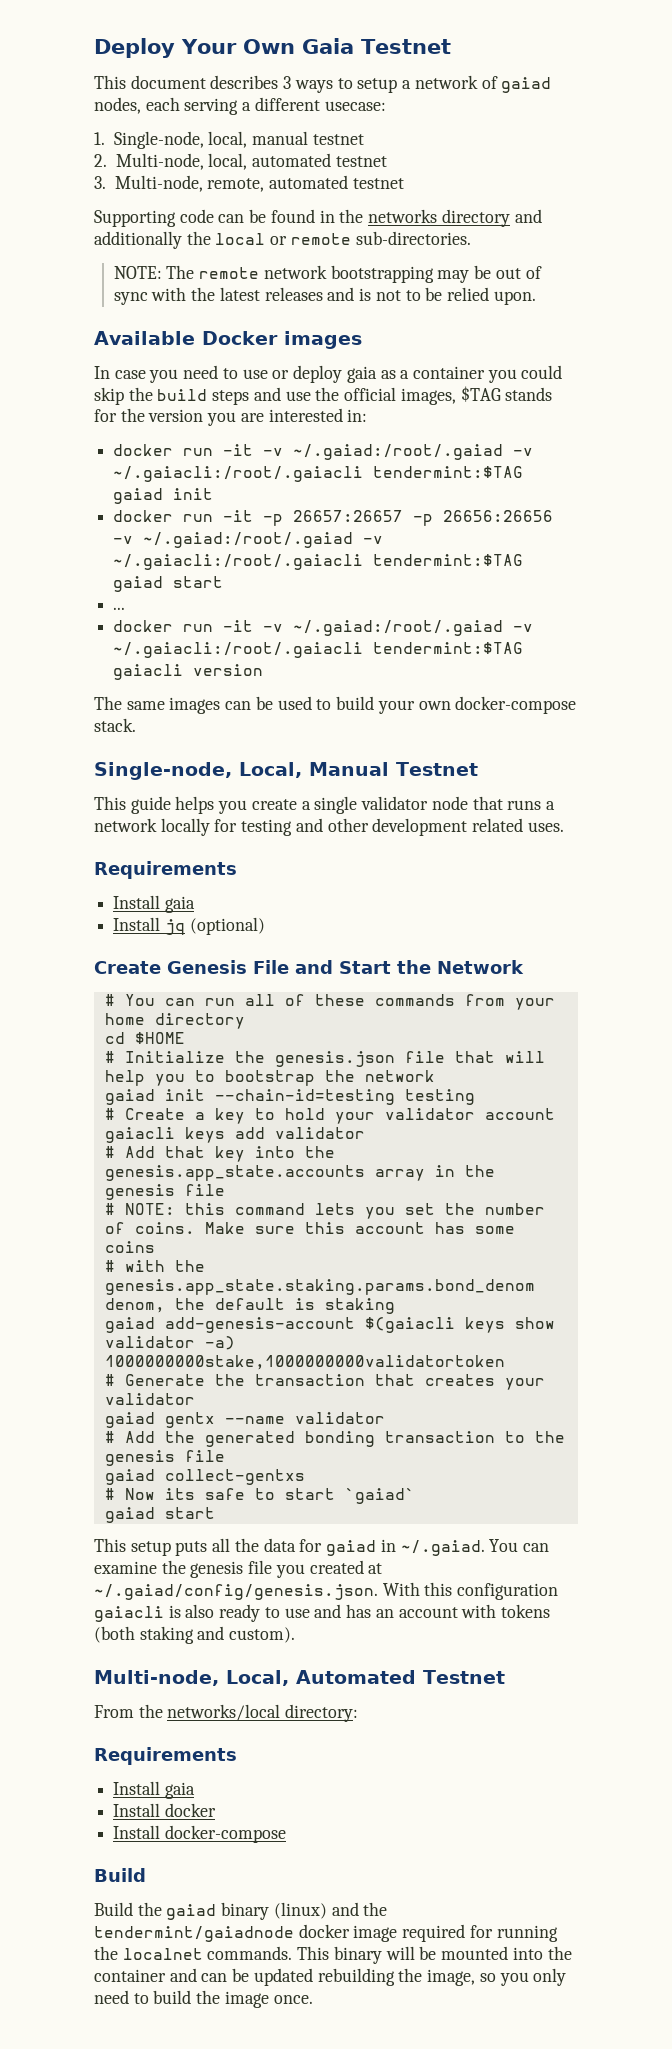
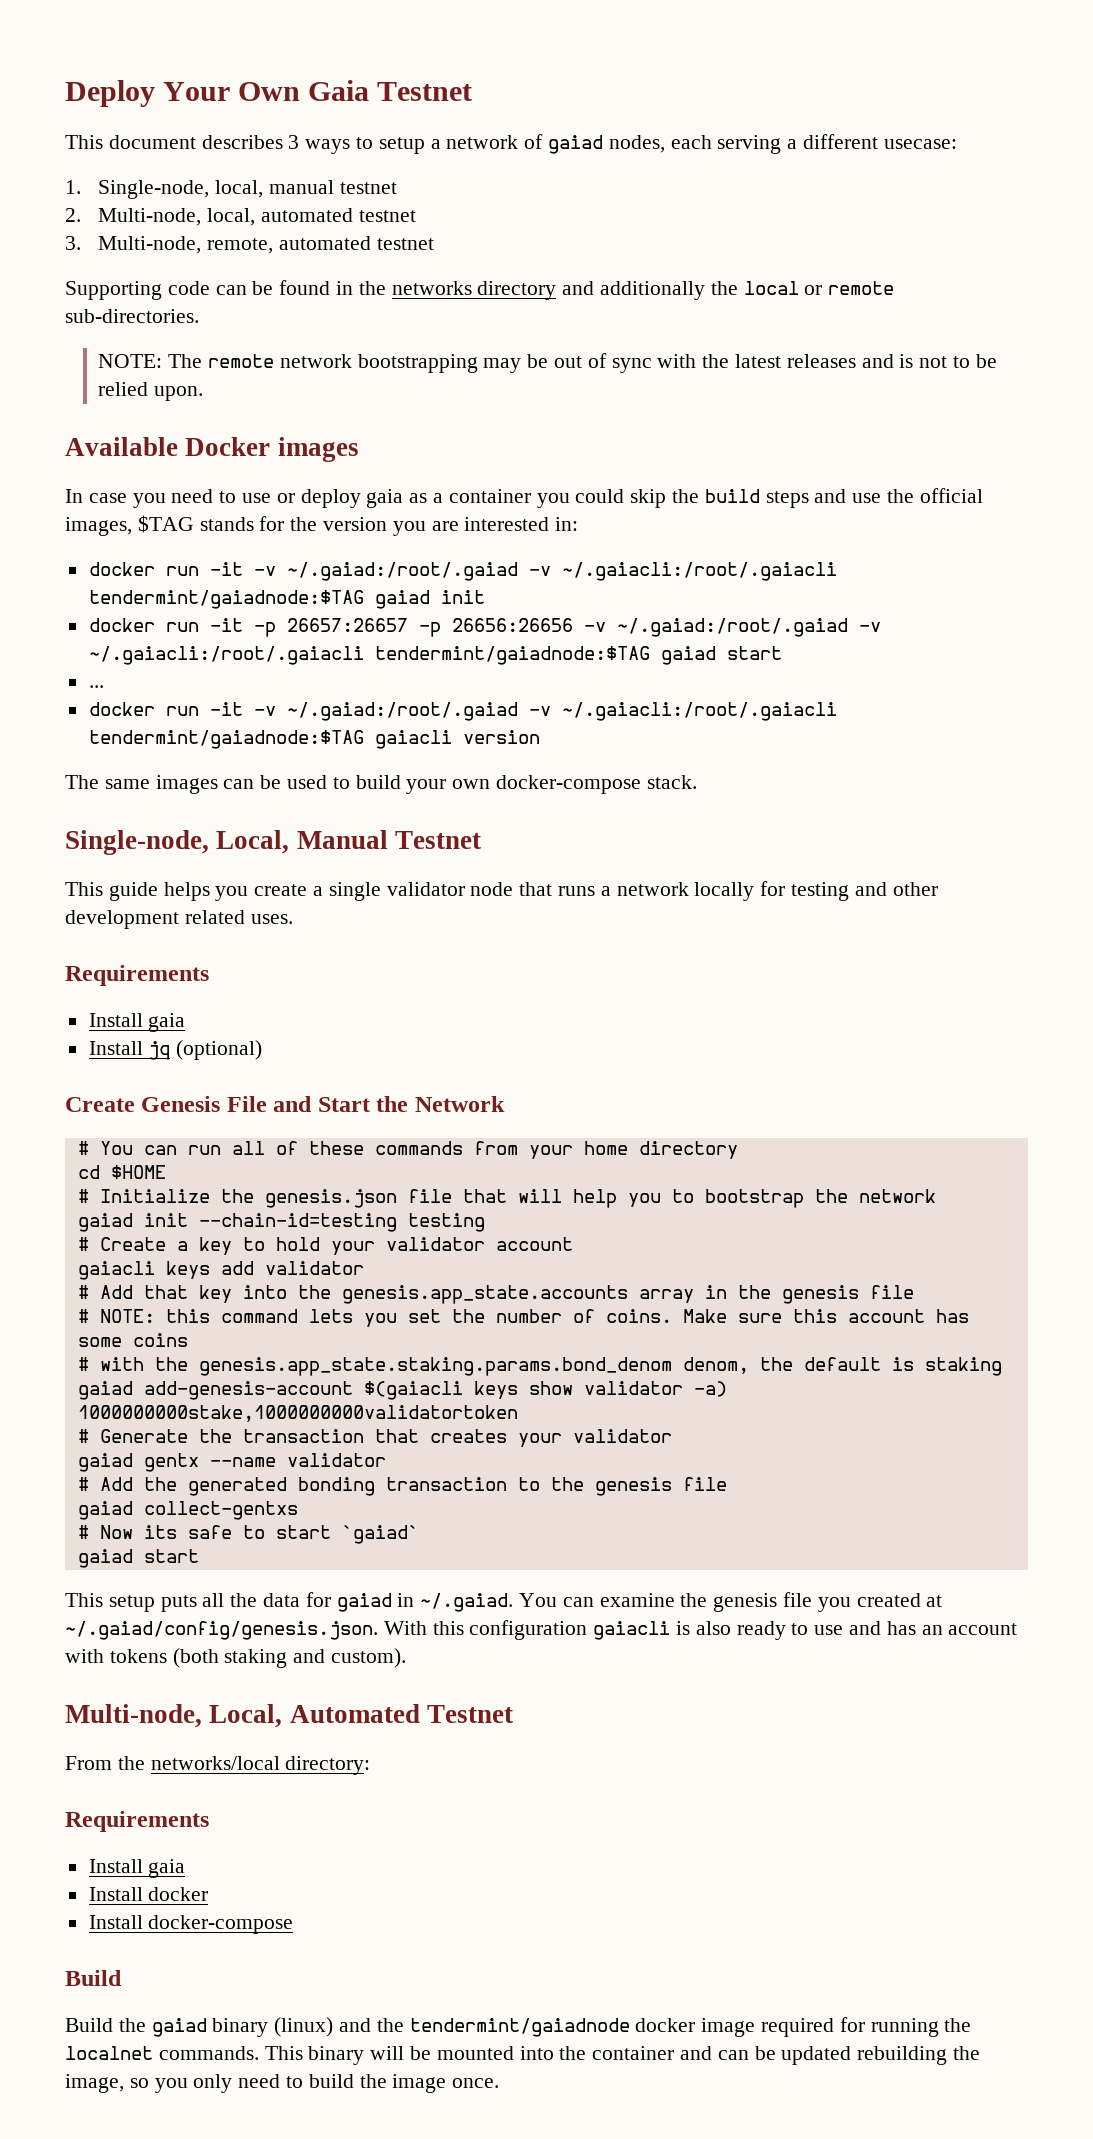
- docker run -it -v ~/.gaiad:/root/.gaiad -v ~/.gaiacli:/root/.gaiacli tendermint:$TAG gaiad init
+ docker run -it -v ~/.gaiad:/root/.gaiad -v ~/.gaiacli:/root/.gaiacli tendermint/gaiadnode:$TAG gaiad init
- docker run -it -p 26657:26657 -p 26656:26656 -v ~/.gaiad:/root/.gaiad -v ~/.gaiacli:/root/.gaiacli tendermint:$TAG gaiad start
+ docker run -it -p 26657:26657 -p 26656:26656 -v ~/.gaiad:/root/.gaiad -v ~/.gaiacli:/root/.gaiacli tendermint/gaiadnode:$TAG gaiad start
- docker run -it -v ~/.gaiad:/root/.gaiad -v ~/.gaiacli:/root/.gaiacli tendermint:$TAG gaiacli version
+ docker run -it -v ~/.gaiad:/root/.gaiad -v ~/.gaiacli:/root/.gaiacli tendermint/gaiadnode:$TAG gaiacli version

